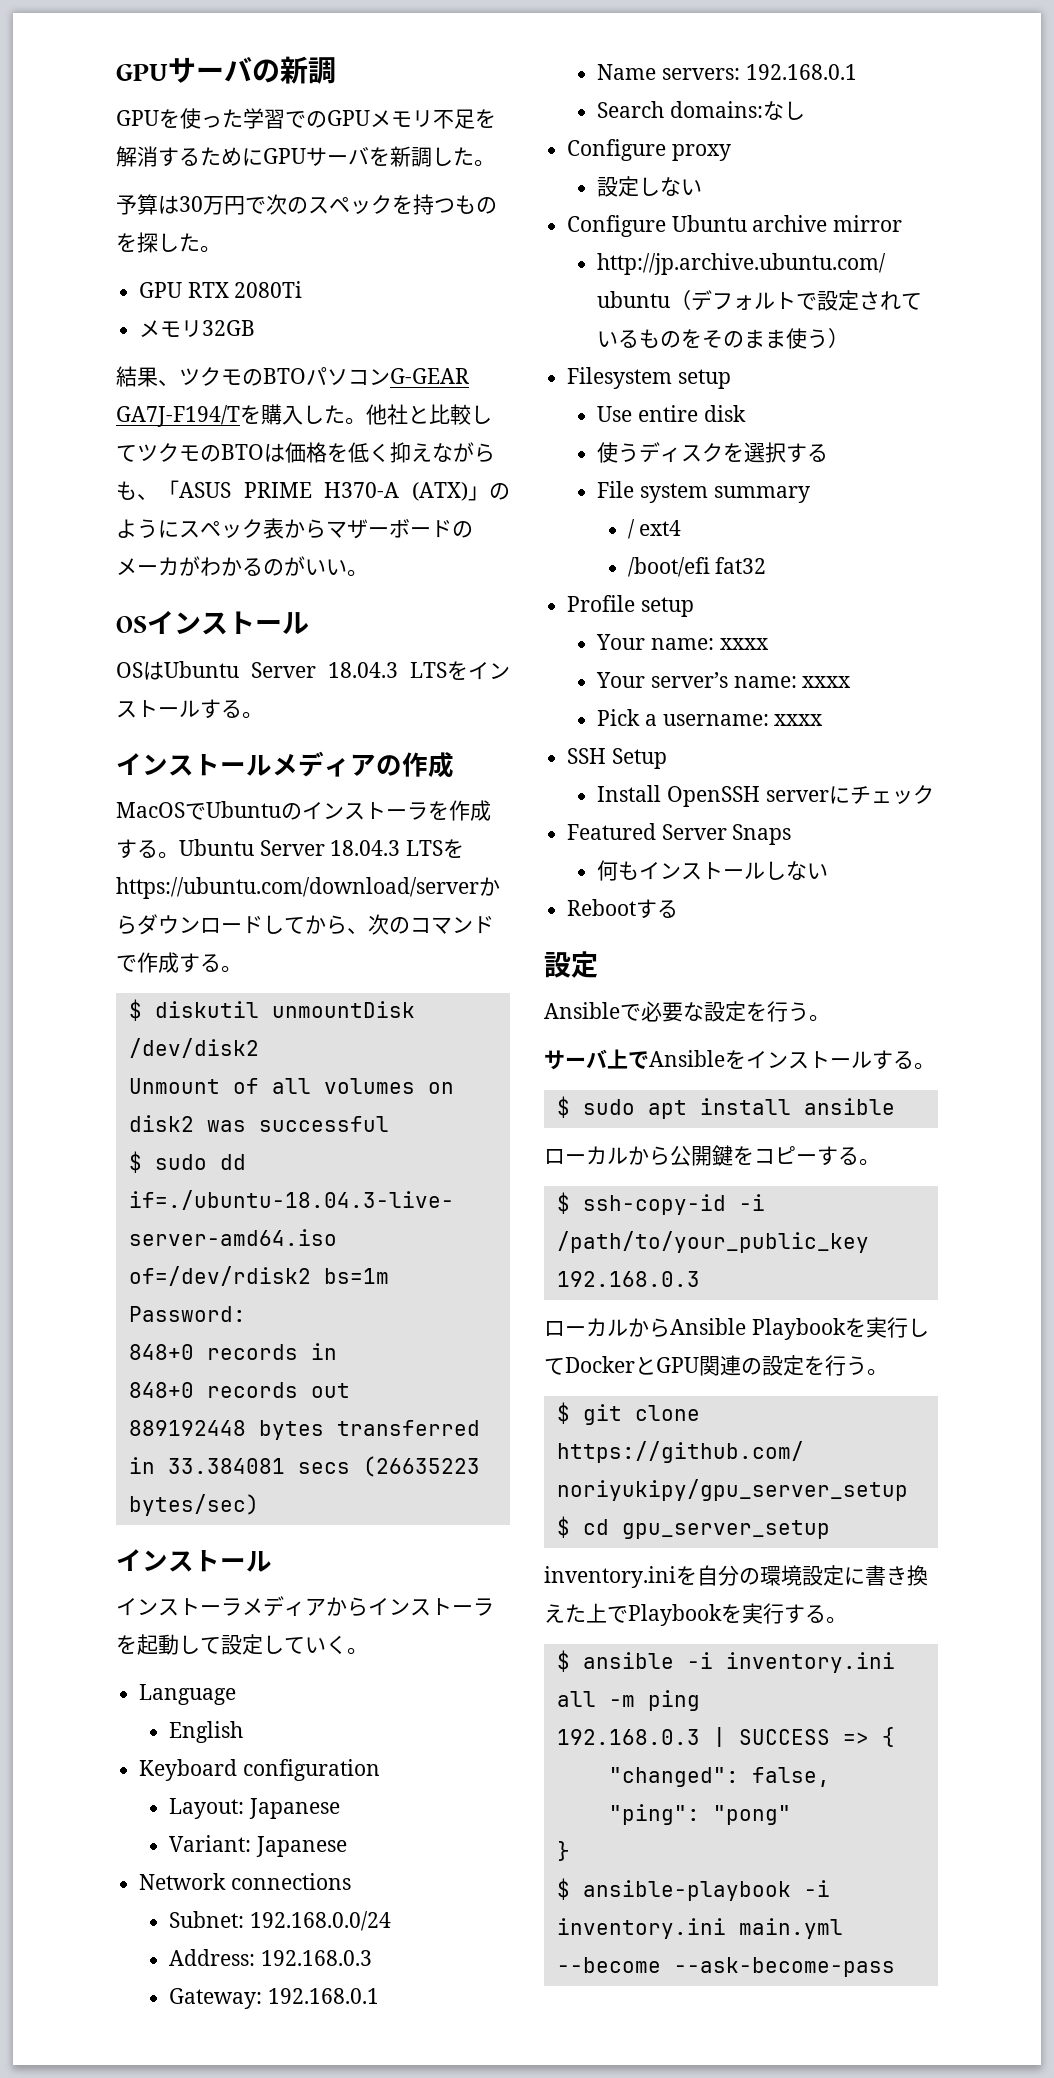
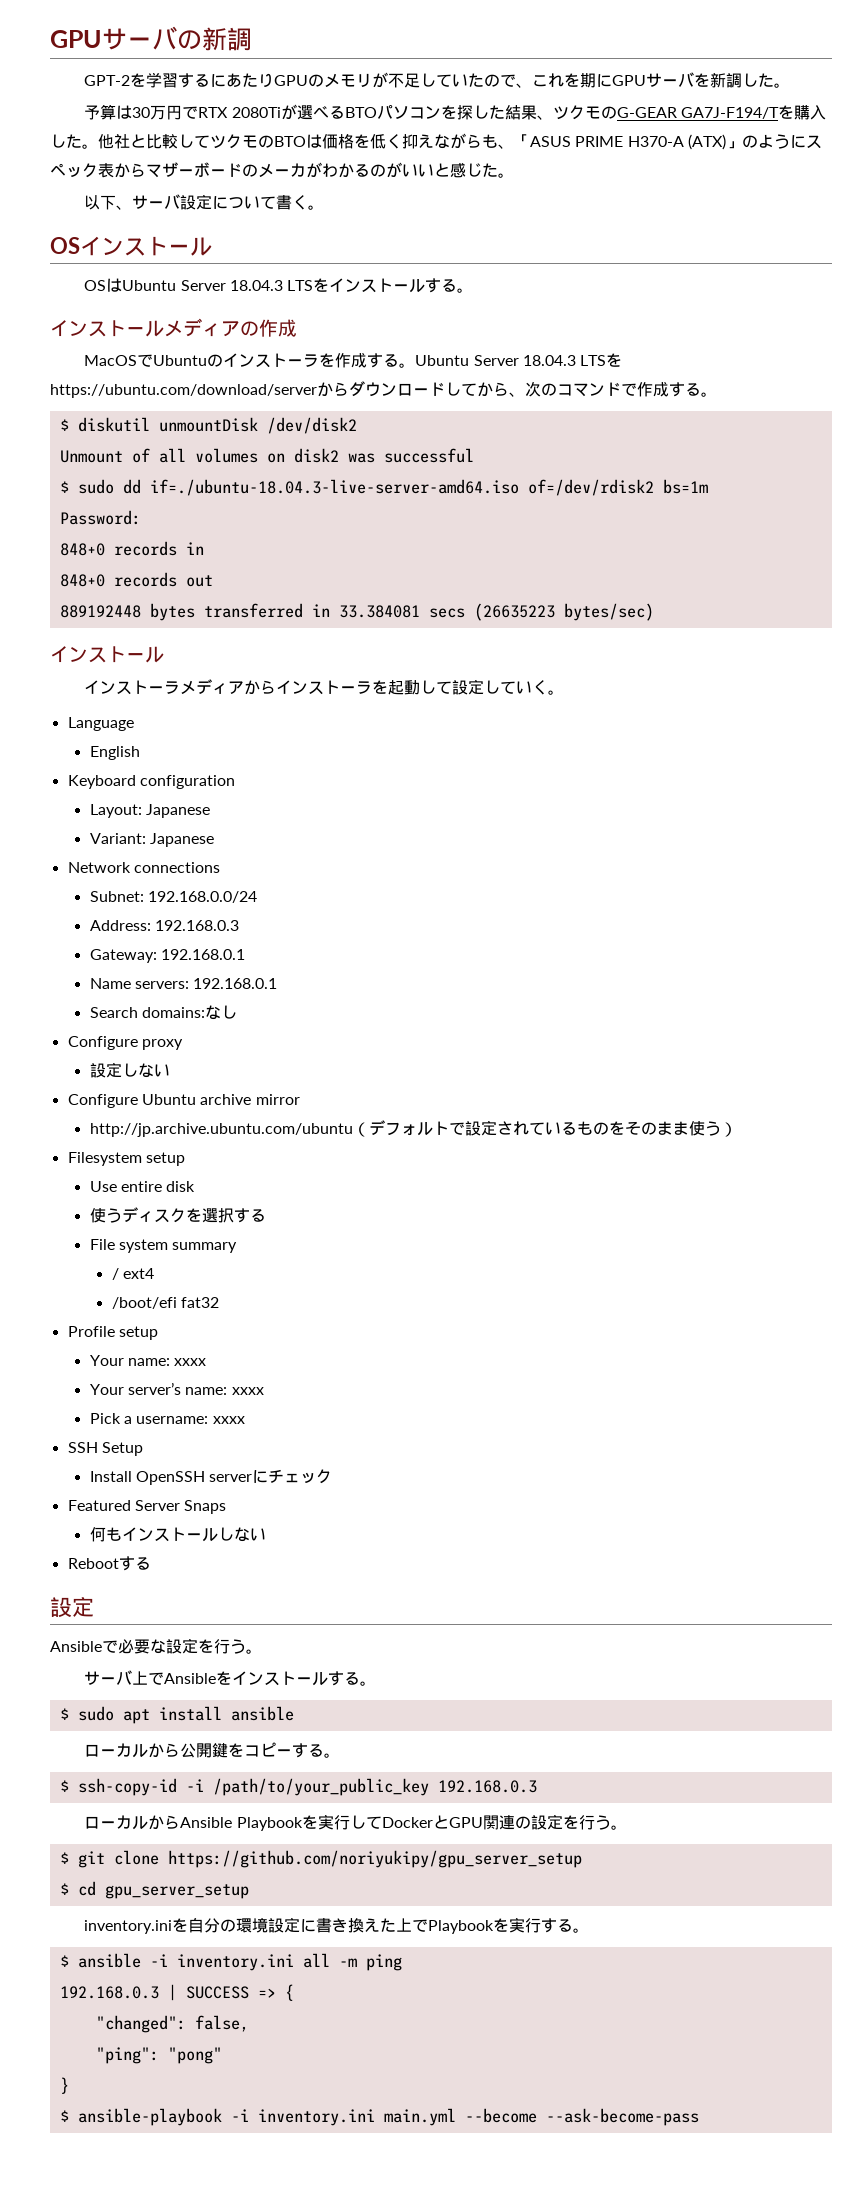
- GPUを使った学習でのGPUメモリ不足を解消するためにGPUサーバを新調した。
+ GPT-2を学習するにあたりGPUのメモリが不足していたので、これを期にGPUサーバを新調した。
- 予算は30万円で次のスペックを持つものを探した。
- GPU RTX 2080Ti
- メモリ32GB
- 結果、ツクモのBTOパソコンG-GEAR GA7J-F194/Tを購入した。
+ 予算は30万円でRTX 2080Tiが選べるBTOパソコンを探した結果、ツクモのG-GEAR GA7J-F194/Tを購入した。
- 他社と比較してツクモのBTOは価格を低く抑えながらも、「ASUS PRIME H370-A (ATX)」のようにスペック表からマザーボードのメーカがわかるのがいい。
+ 他社と比較してツクモのBTOは価格を低く抑えながらも、「ASUS PRIME H370-A (ATX)」のようにスペック表からマザーボードのメーカがわかるのがいいと感じた。
+ 以下、サーバ設定について書く。

